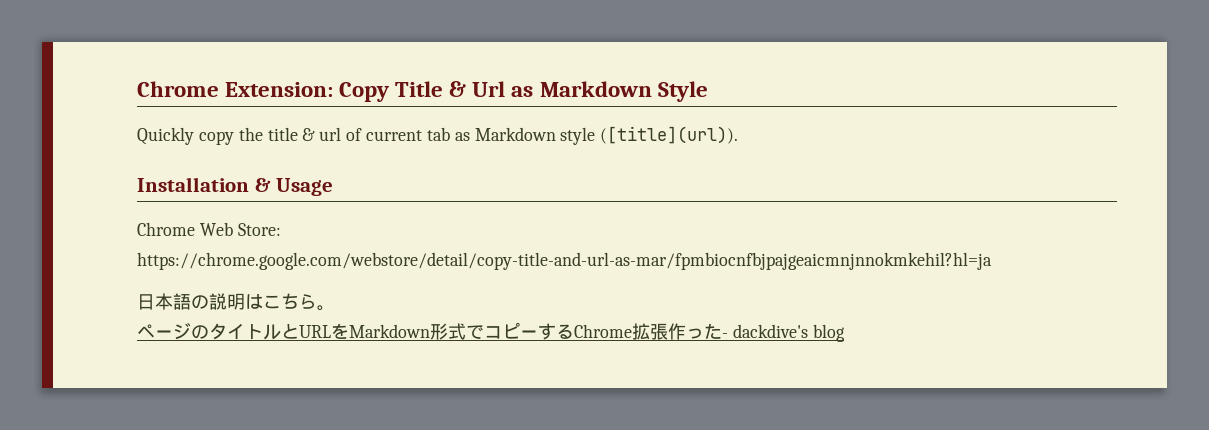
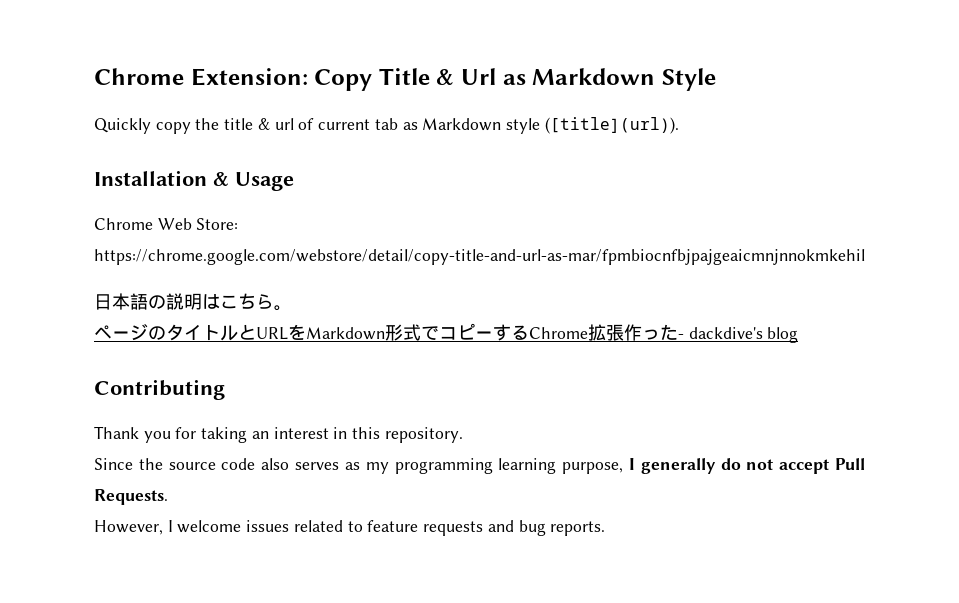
- Chrome Web Store: https://chrome.google.com/webstore/detail/copy-title-and-url-as-mar/fpmbiocnfbjpajgeaicmnjnnokmkehil?hl=ja
+ Chrome Web Store: https://chrome.google.com/webstore/detail/copy-title-and-url-as-mar/fpmbiocnfbjpajgeaicmnjnnokmkehil
+ Contributing
+ Thank you for taking an interest in this repository.
+ Since the source code also serves as my programming learning purpose, I generally do not accept Pull Requests.
+ However, I welcome issues related to feature requests and bug reports.

